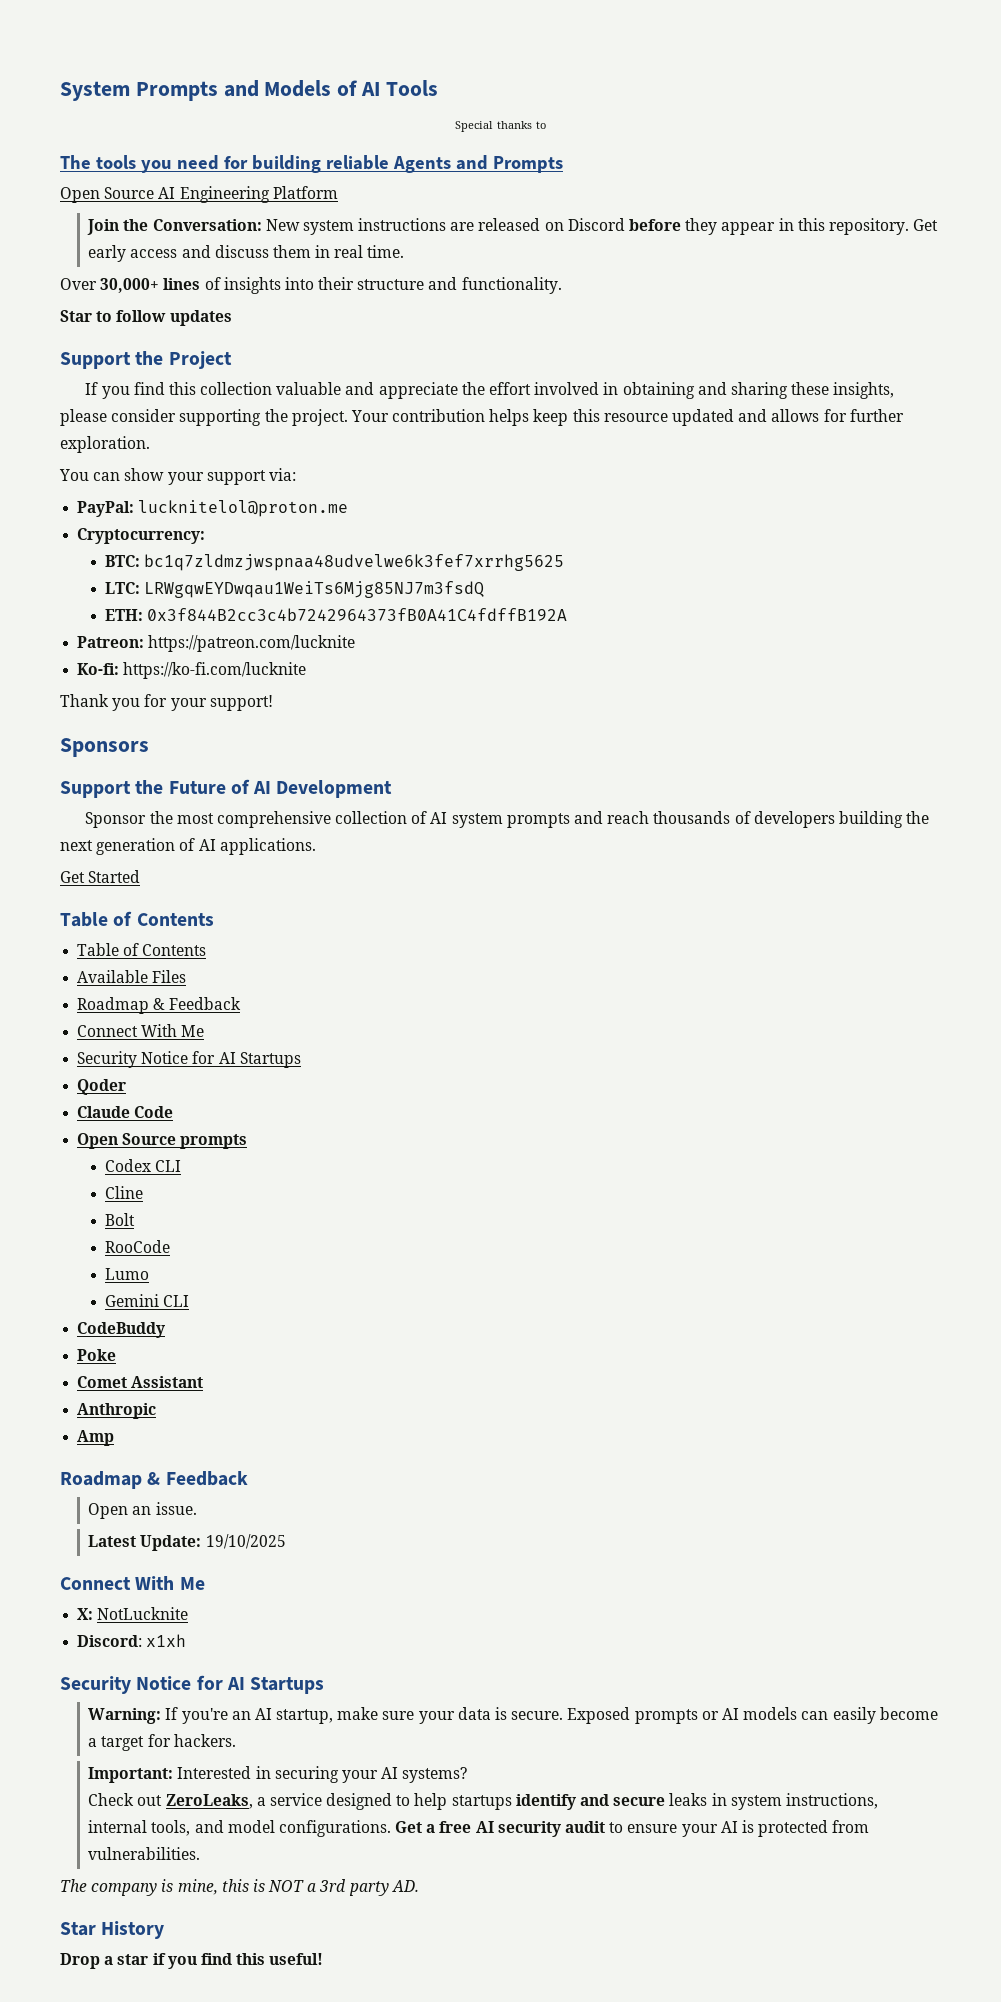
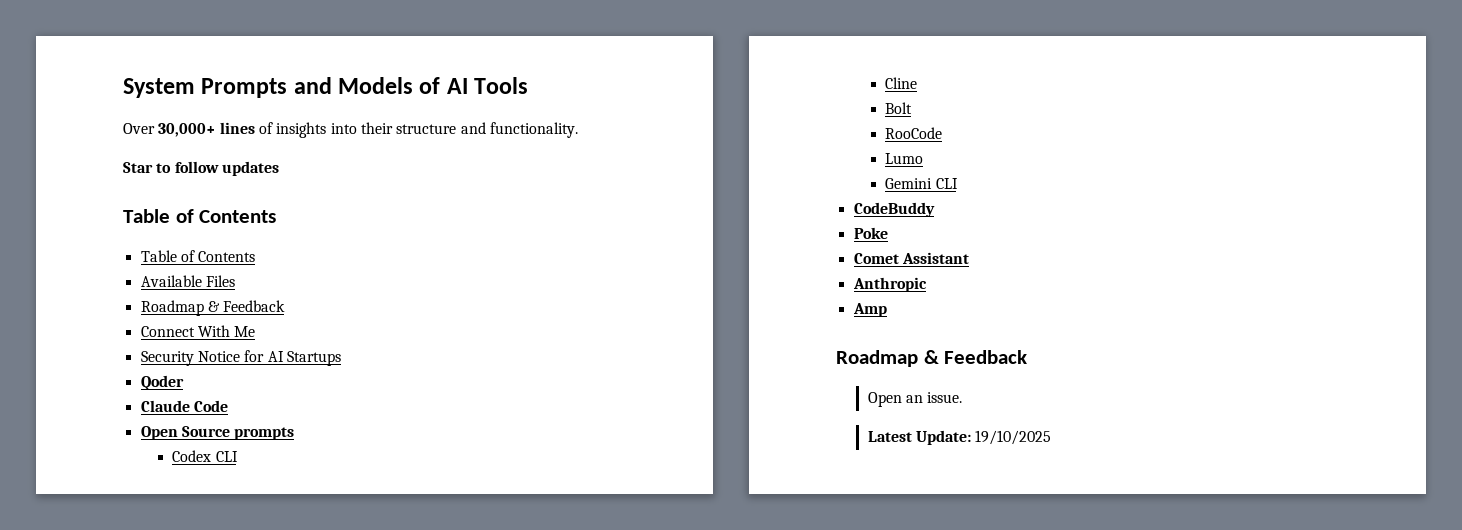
- Special thanks to
- The tools you need for building reliable Agents and Prompts
- Open Source AI Engineering Platform
- Join the Conversation: New system instructions are released on Discord before they appear in this repository. Get early access and discuss them in real time.
- Support the Project
- If you find this collection valuable and appreciate the effort involved in obtaining and sharing these insights, please consider supporting the project. Your contribution helps keep this resource updated and allows for further exploration.
- You can show your support via:
- PayPal: lucknitelol@proton.me
- Cryptocurrency:
- BTC: bc1q7zldmzjwspnaa48udvelwe6k3fef7xrrhg5625
- LTC: LRWgqwEYDwqau1WeiTs6Mjg85NJ7m3fsdQ
- ETH: 0x3f844B2cc3c4b7242964373fB0A41C4fdffB192A
- Patreon: https://patreon.com/lucknite
- Ko-fi: https://ko-fi.com/lucknite
- Thank you for your support!
- Sponsors
- Support the Future of AI Development
- Sponsor the most comprehensive collection of AI system prompts and reach thousands of developers building the next generation of AI applications.
- Get Started
  Latest Update: 19/10/2025
- Connect With Me
- X: NotLucknite
- Discord: x1xh
- Security Notice for AI Startups
- Warning: If you're an AI startup, make sure your data is secure. Exposed prompts or AI models can easily become a target for hackers.
- Important: Interested in securing your AI systems?
- Check out ZeroLeaks, a service designed to help startups identify and secure leaks in system instructions, internal tools, and model configurations. Get a free AI security audit to ensure your AI is protected from vulnerabilities.
- The company is mine, this is NOT a 3rd party AD.
- Star History
- Drop a star if you find this useful!

